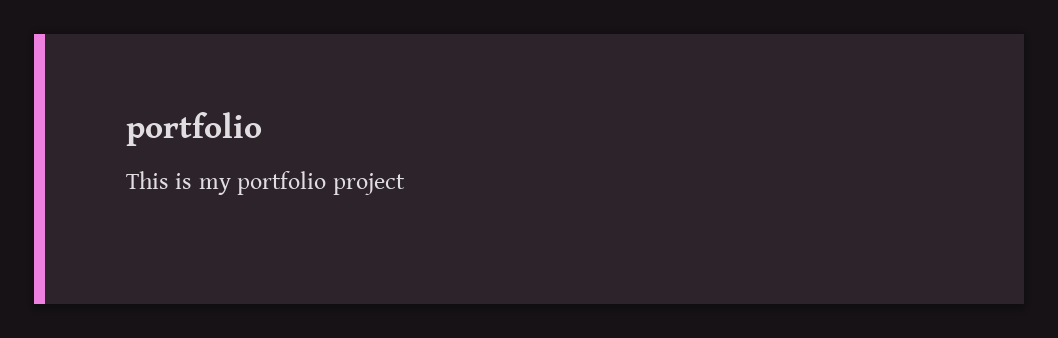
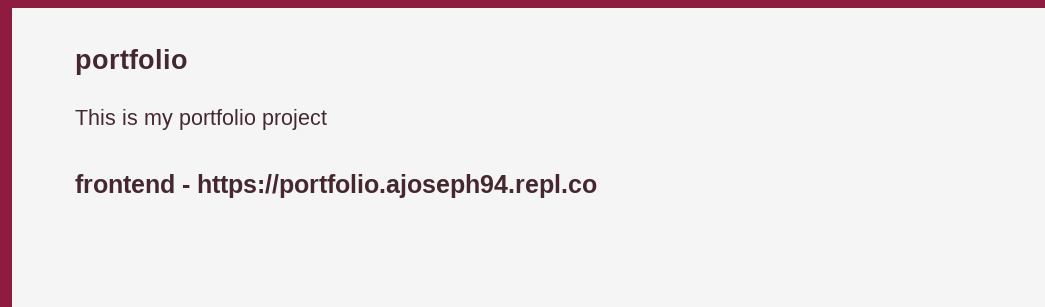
+ frontend - https://portfolio.ajoseph94.repl.co

